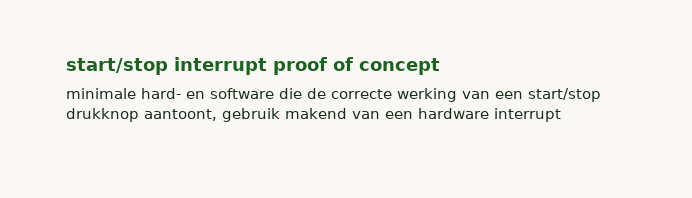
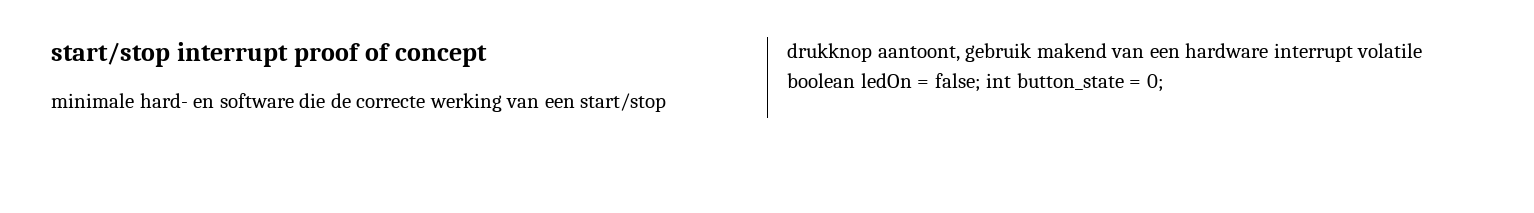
- minimale hard- en software die de correcte werking van een start/stop drukknop aantoont, gebruik makend van een hardware interrupt
+ minimale hard- en software die de correcte werking van een start/stop drukknop aantoont, gebruik makend van een hardware interrupt volatile boolean ledOn = false; int button_state = 0;

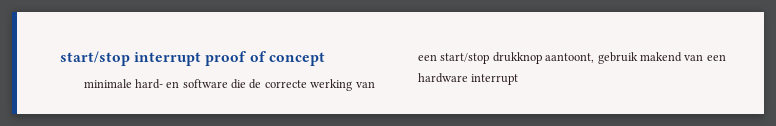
- minimale hard- en software die de correcte werking van een start/stop drukknop aantoont, gebruik makend van een hardware interrupt volatile boolean ledOn = false; int button_state = 0;
+ minimale hard- en software die de correcte werking van een start/stop drukknop aantoont, gebruik makend van een hardware interrupt

